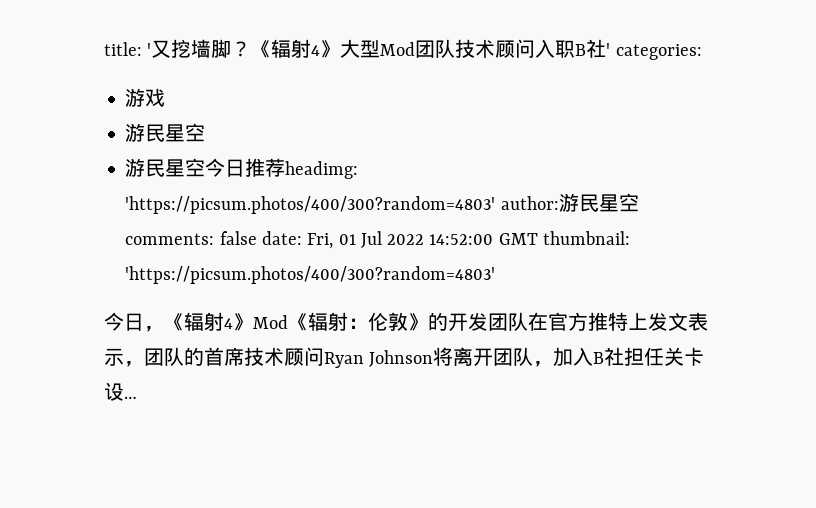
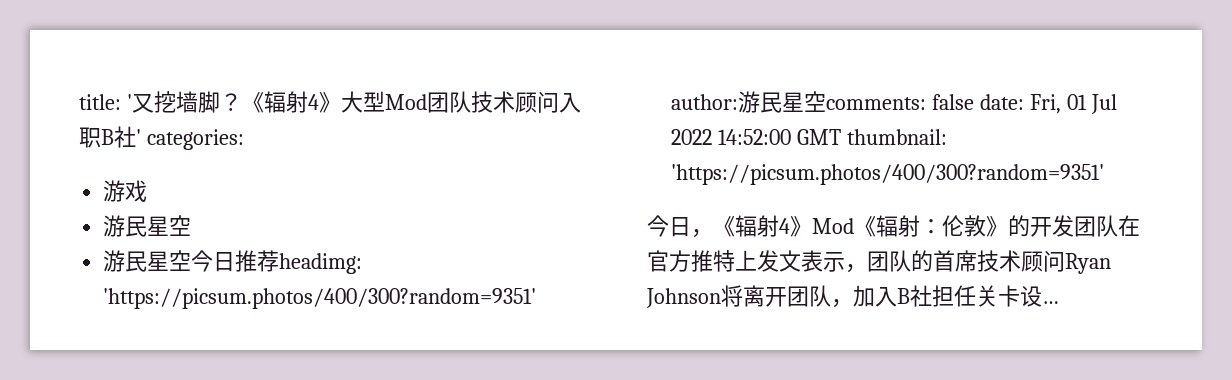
- 游民星空今日推荐headimg: 'https://picsum.photos/400/300?random=4803' author:游民星空comments: false date: Fri, 01 Jul 2022 14:52:00 GMT thumbnail: 'https://picsum.photos/400/300?random=4803'
+ 游民星空今日推荐headimg: 'https://picsum.photos/400/300?random=9351' author:游民星空comments: false date: Fri, 01 Jul 2022 14:52:00 GMT thumbnail: 'https://picsum.photos/400/300?random=9351'

